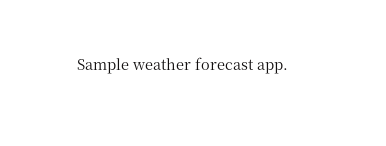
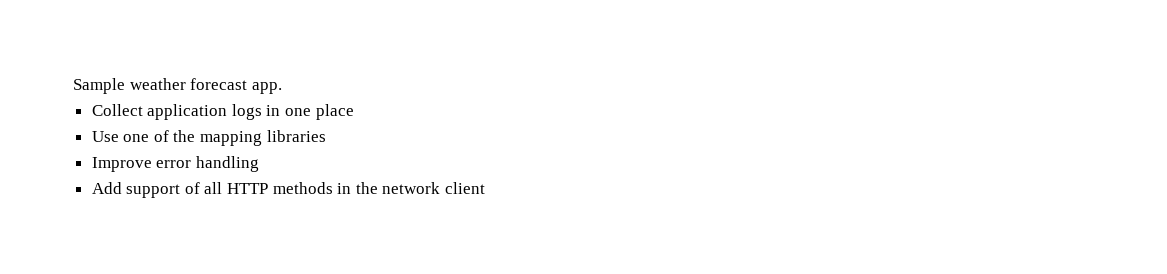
+ Collect application logs in one place
+ Use one of the mapping libraries
+ Improve error handling
+ Add support of all HTTP methods in the network client

